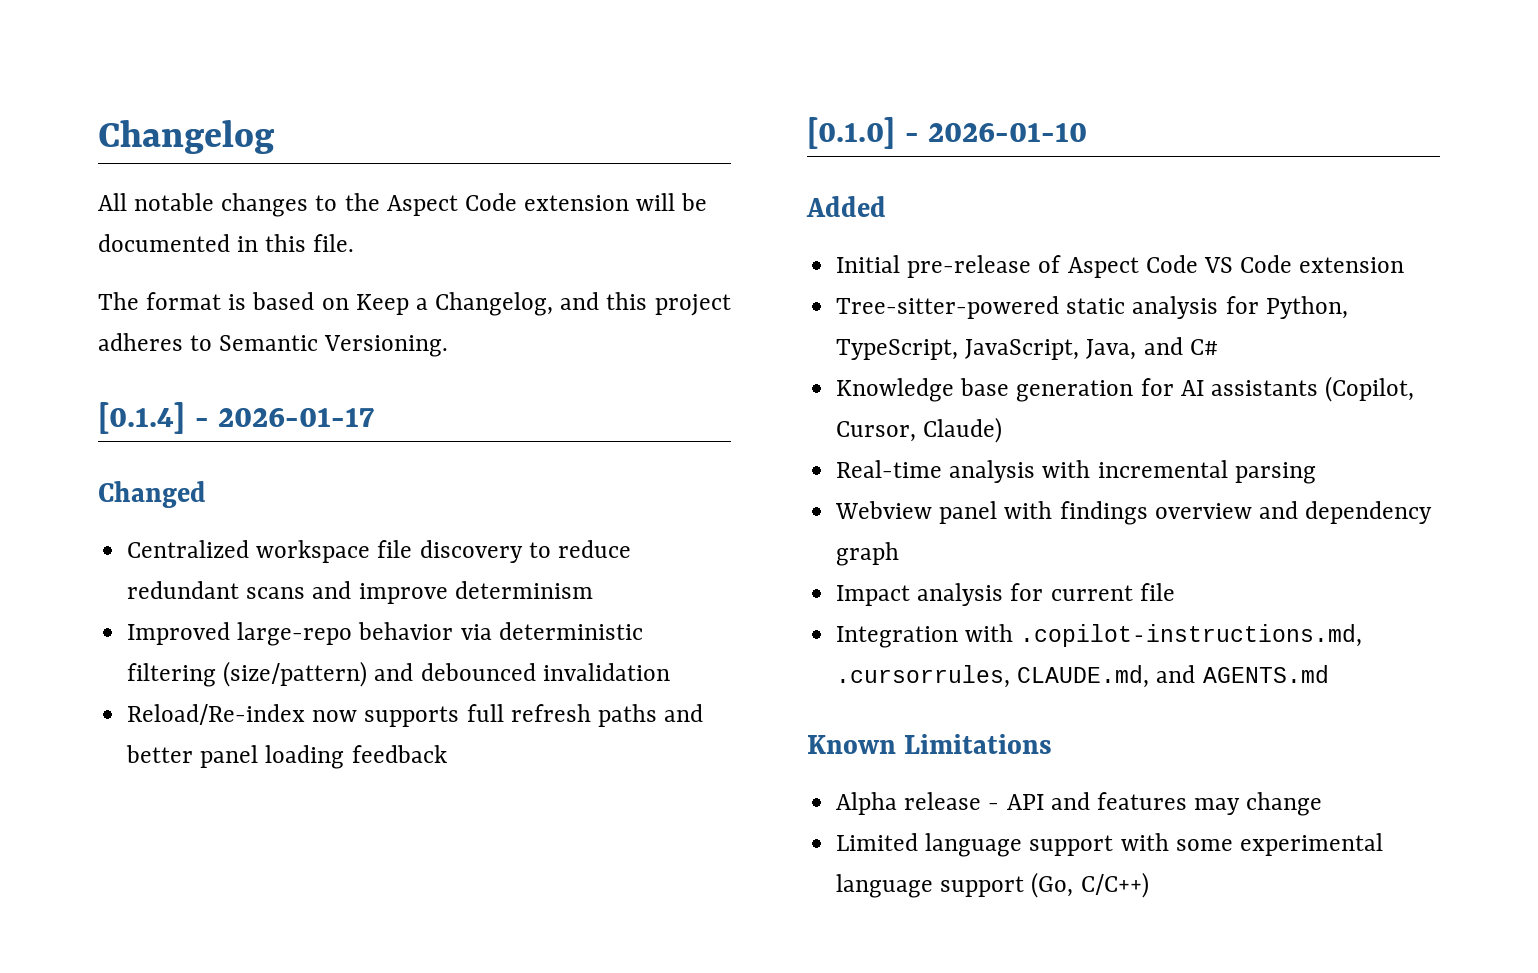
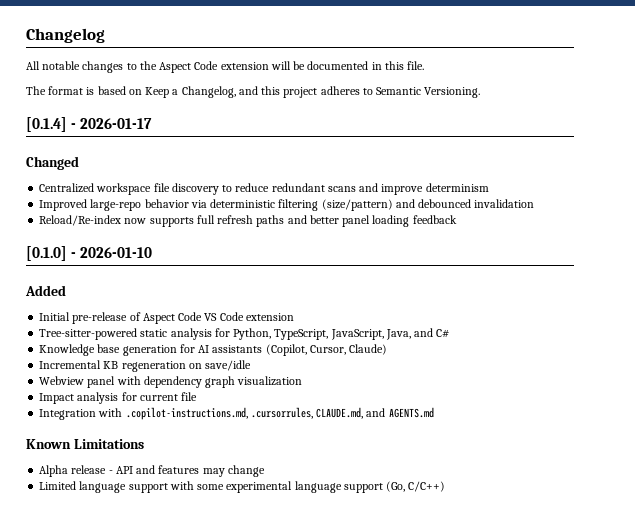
- Real-time analysis with incremental parsing
+ Incremental KB regeneration on save/idle
- Webview panel with findings overview and dependency graph
+ Webview panel with dependency graph visualization

